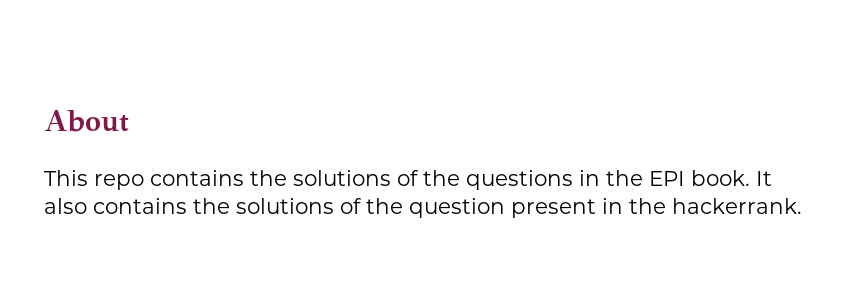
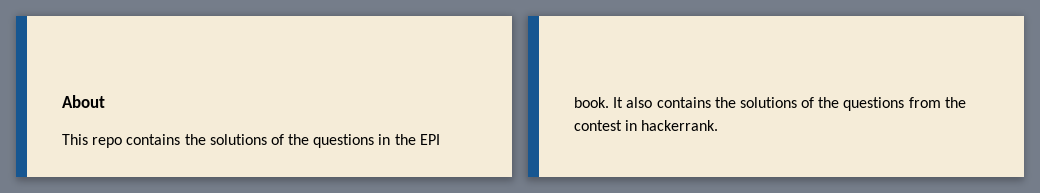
- It also contains the solutions of the question present in the hackerrank.
+ It also contains the solutions of the questions from the contest in hackerrank.

